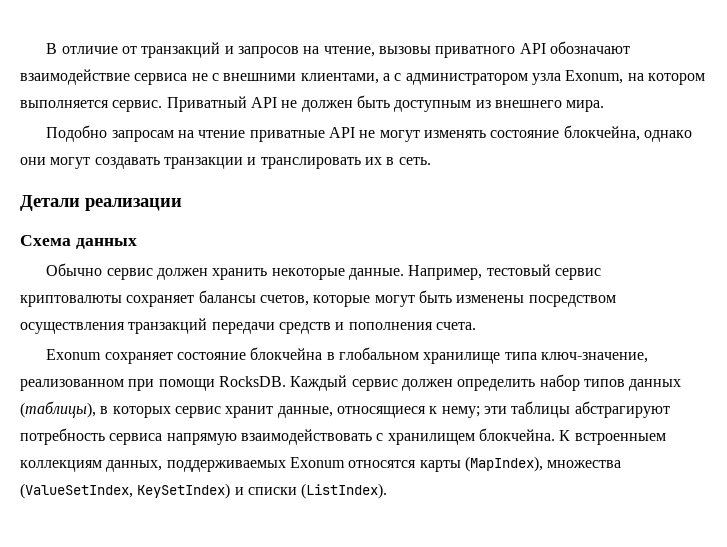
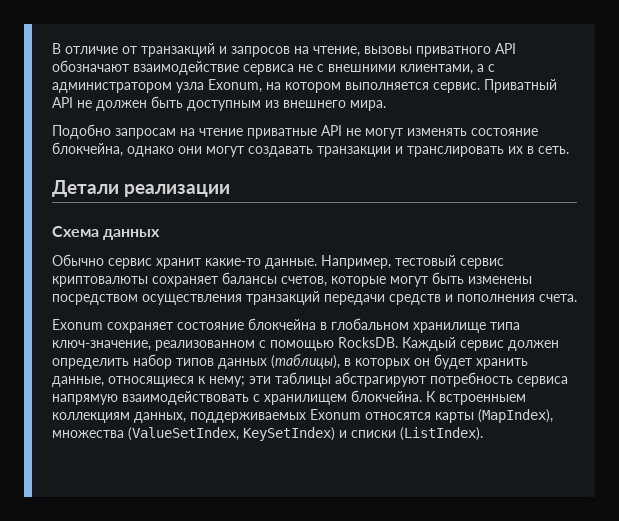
- Обычно сервис должен хранить некоторые данные.
+ Обычно сервис хранит какие-то данные.
- Exonum сохраняет состояние блокчейна в глобальном хранилище типа ключ-значение, реализованном при помощи RocksDB.
+ Exonum сохраняет состояние блокчейна в глобальном хранилище типа ключ-значение, реализованном с помощью RocksDB.
- Каждый сервис должен определить набор типов данных (таблицы), в которых сервис хранит данные, относящиеся к нему; эти таблицы абстрагируют потребность сервиса напрямую взаимодействовать с хранилищем блокчейна.
+ Каждый сервис должен определить набор типов данных (таблицы), в которых он будет хранить данные, относящиеся к нему; эти таблицы абстрагируют потребность сервиса напрямую взаимодействовать с хранилищем блокчейна.

